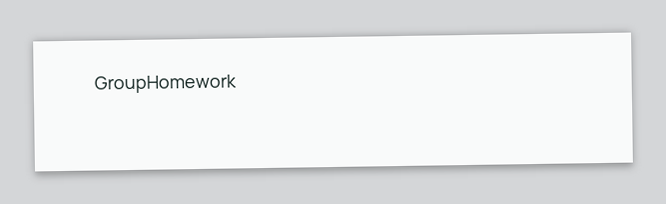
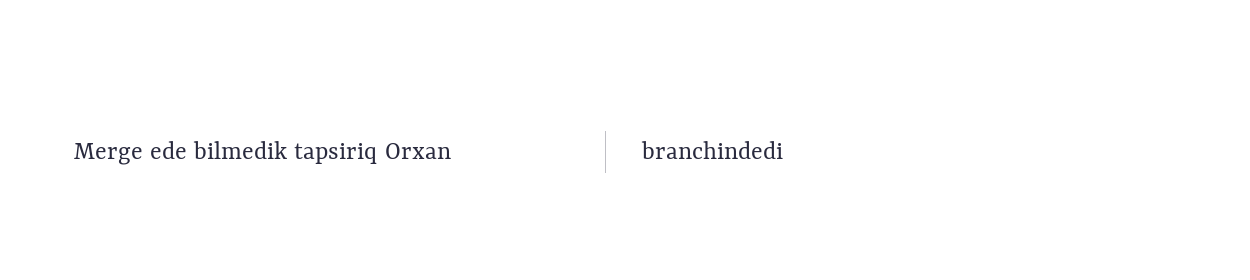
- GroupHomework
+ Merge ede bilmedik tapsiriq Orxan branchindedi

